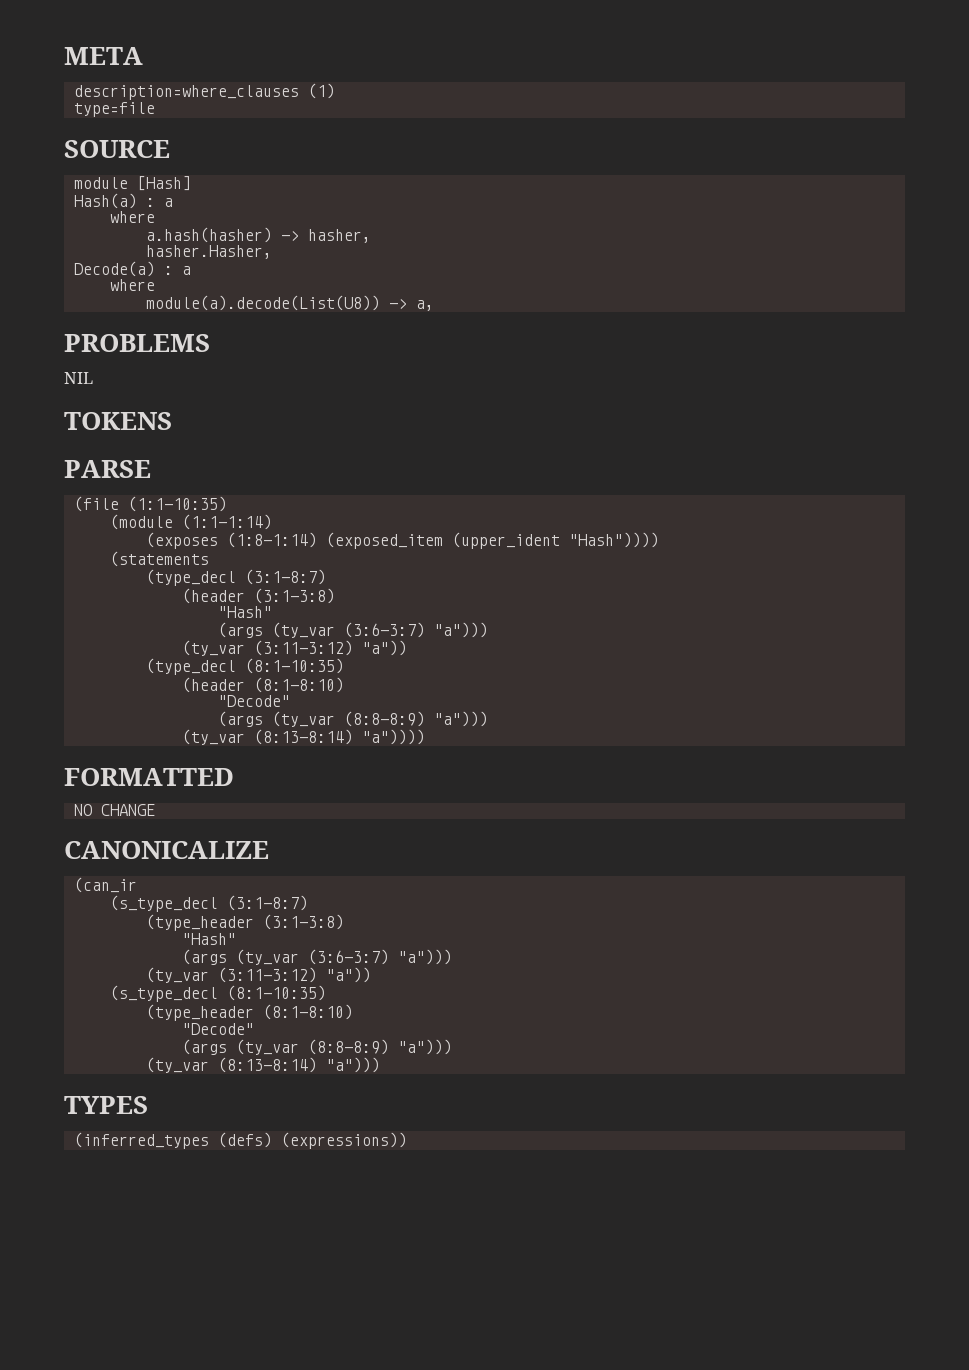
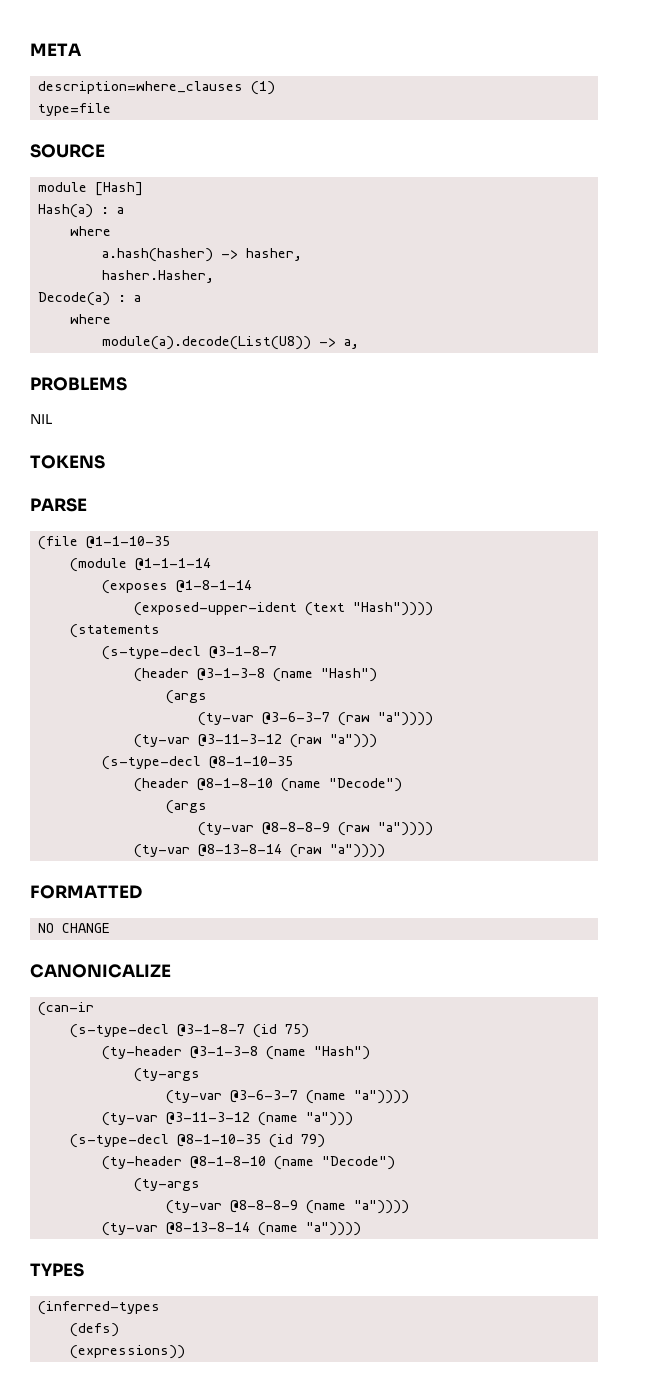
- (file (1:1-10:35)
+ (file @1-1-10-35
- (module (1:1-1:14)
+ (module @1-1-1-14
- (exposes (1:8-1:14) (exposed_item (upper_ident "Hash"))))
+ (exposes @1-8-1-14
+ (exposed-upper-ident (text "Hash"))))
  (statements
- (type_decl (3:1-8:7)
- (header (3:1-3:8)
- "Hash"
- (args (ty_var (3:6-3:7) "a")))
- (ty_var (3:11-3:12) "a"))
- (type_decl (8:1-10:35)
- (header (8:1-8:10)
- "Decode"
- (args (ty_var (8:8-8:9) "a")))
- (ty_var (8:13-8:14) "a"))))
+ (s-type-decl @3-1-8-7
+ (header @3-1-3-8 (name "Hash")
+ (args
+ (ty-var @3-6-3-7 (raw "a"))))
+ (ty-var @3-11-3-12 (raw "a")))
+ (s-type-decl @8-1-10-35
+ (header @8-1-8-10 (name "Decode")
+ (args
+ (ty-var @8-8-8-9 (raw "a"))))
+ (ty-var @8-13-8-14 (raw "a"))))
- (can_ir
- (s_type_decl (3:1-8:7)
- (type_header (3:1-3:8)
- "Hash"
- (args (ty_var (3:6-3:7) "a")))
- (ty_var (3:11-3:12) "a"))
- (s_type_decl (8:1-10:35)
- (type_header (8:1-8:10)
- "Decode"
- (args (ty_var (8:8-8:9) "a")))
- (ty_var (8:13-8:14) "a")))
+ (can-ir
+ (s-type-decl @3-1-8-7 (id 75)
+ (ty-header @3-1-3-8 (name "Hash")
+ (ty-args
+ (ty-var @3-6-3-7 (name "a"))))
+ (ty-var @3-11-3-12 (name "a")))
+ (s-type-decl @8-1-10-35 (id 79)
+ (ty-header @8-1-8-10 (name "Decode")
+ (ty-args
+ (ty-var @8-8-8-9 (name "a"))))
+ (ty-var @8-13-8-14 (name "a"))))
- (inferred_types (defs) (expressions))
+ (inferred-types
+ (defs)
+ (expressions))

